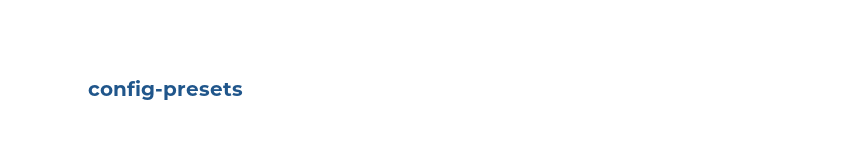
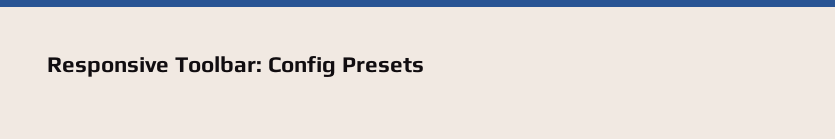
- config-presets
+ Responsive Toolbar: Config Presets

